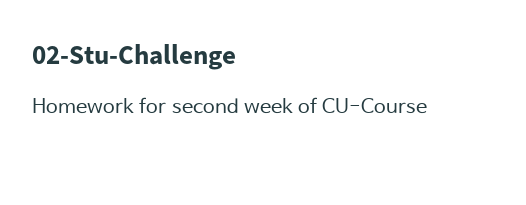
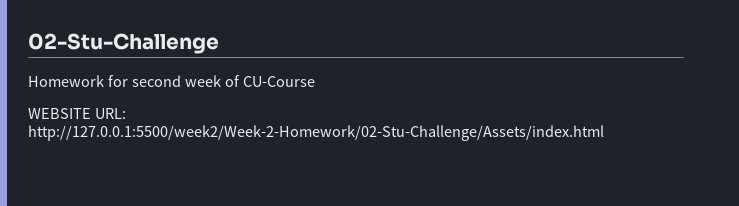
+ WEBSITE URL: http://127.0.0.1:5500/week2/Week-2-Homework/02-Stu-Challenge/Assets/index.html

